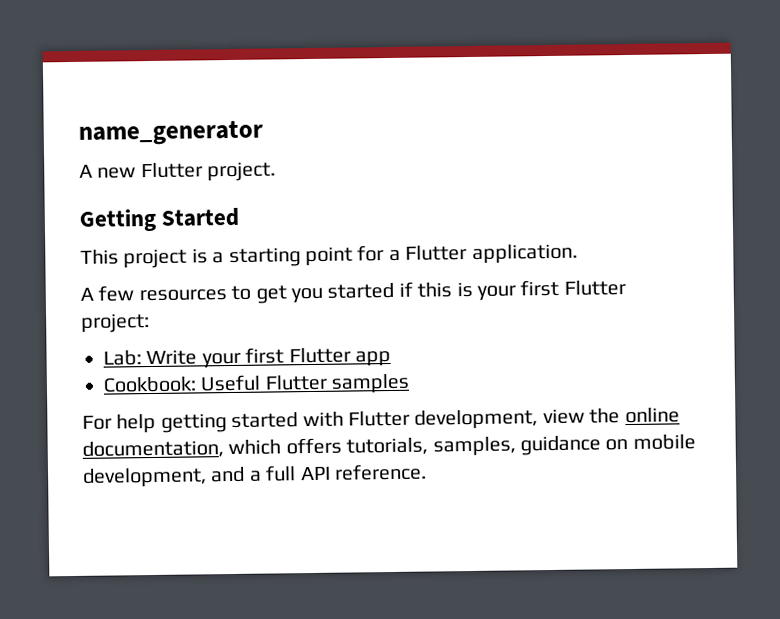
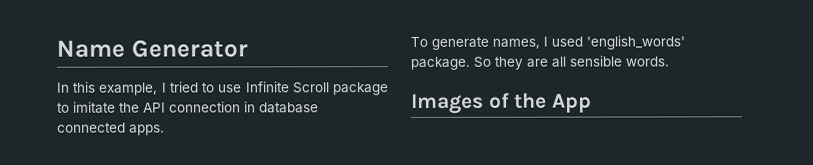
- name_generator
- A new Flutter project.
- Getting Started
- This project is a starting point for a Flutter application.
- A few resources to get you started if this is your first Flutter project:
- Lab: Write your first Flutter app
- Cookbook: Useful Flutter samples
- For help getting started with Flutter development, view the online documentation, which offers tutorials, samples, guidance on mobile development, and a full API reference.
+ Name Generator
+ In this example, I tried to use Infinite Scroll package to imitate the API connection in database connected apps.
+ To generate names, I used 'english_words' package. So they are all sensible words.
+ Images of the App

